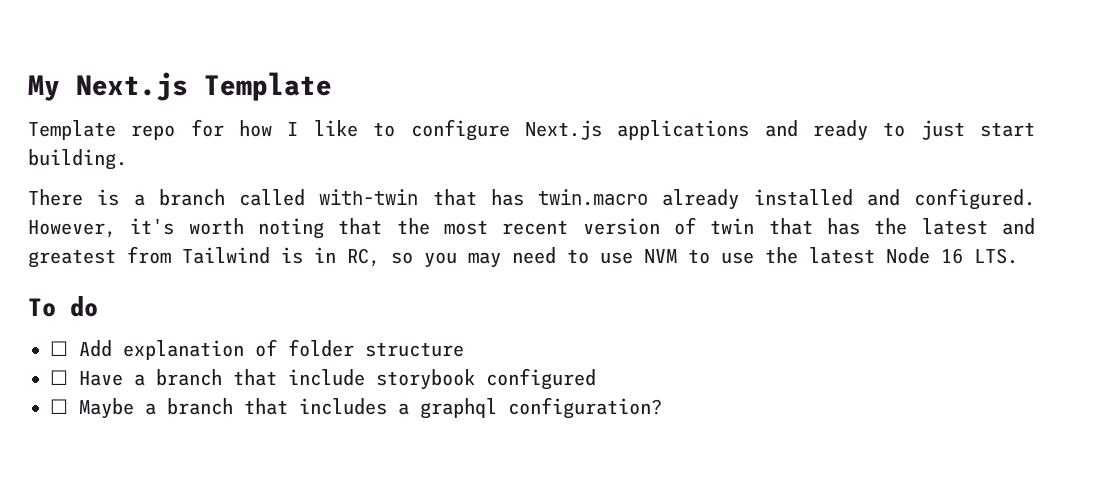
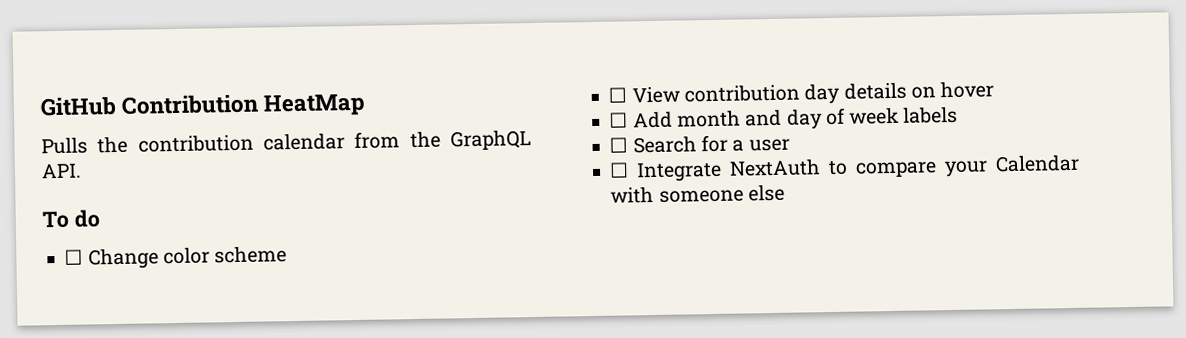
- My Next.js Template
- Template repo for how I like to configure Next.js applications and ready to just start building.
- There is a branch called with-twin that has twin.macro already installed and configured. However, it's worth noting that the most recent version of twin that has the latest and greatest from Tailwind is in RC, so you may need to use NVM to use the latest Node 16 LTS.
+ GitHub Contribution HeatMap
+ Pulls the contribution calendar from the GraphQL API.
  To do
- ☐ Add explanation of folder structure
- ☐ Have a branch that include storybook configured
- ☐ Maybe a branch that includes a graphql configuration?
+ ☐ Change color scheme
+ ☐ View contribution day details on hover
+ ☐ Add month and day of week labels
+ ☐ Search for a user
+ ☐ Integrate NextAuth to compare your Calendar with someone else

